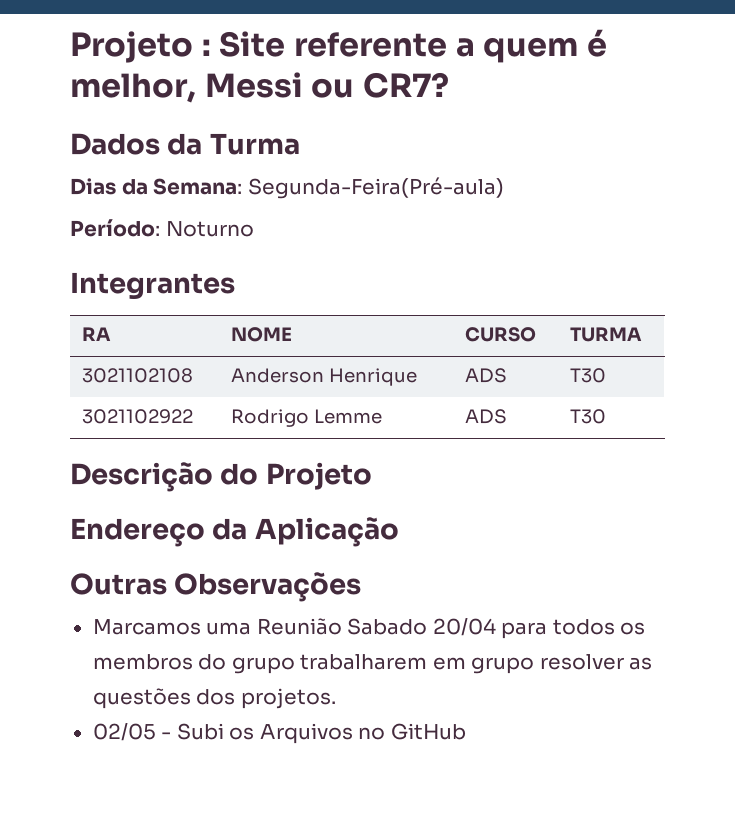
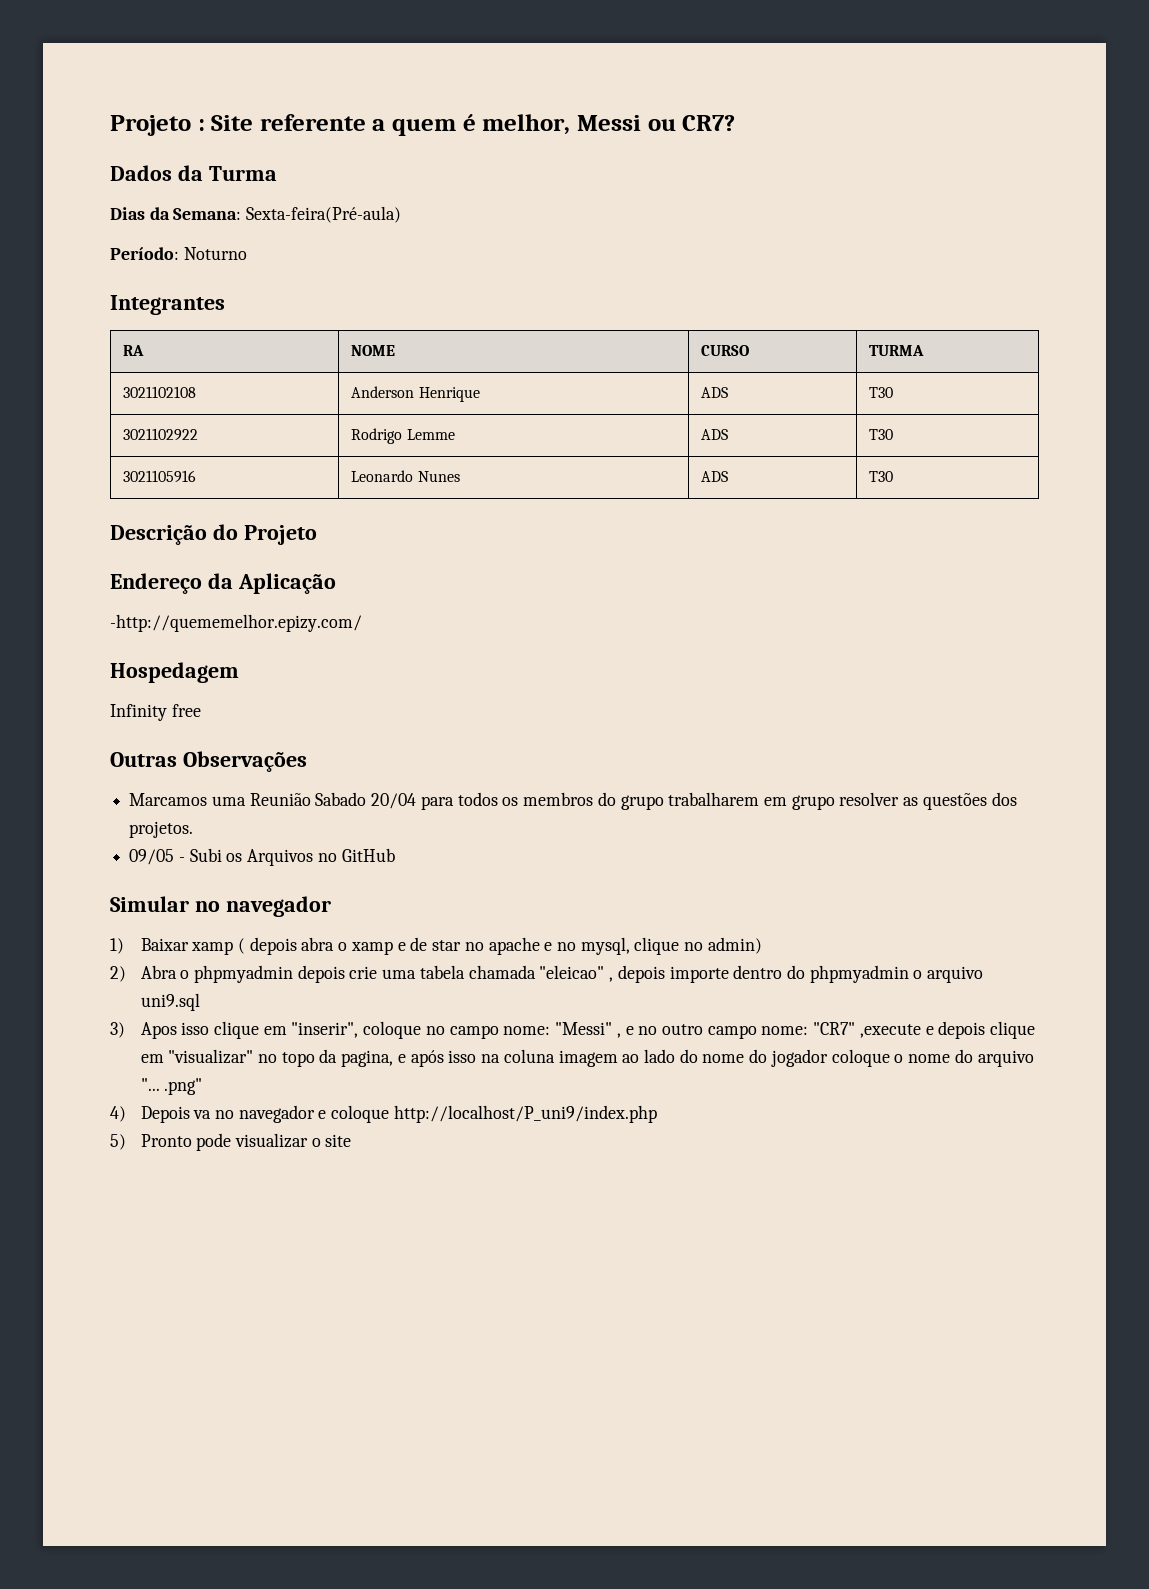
- Dias da Semana: Segunda-Feira(Pré-aula)
+ Dias da Semana: Sexta-feira(Pré-aula)
+ 3021105916 | Leonardo Nunes | ADS | T30
+ -http://quememelhor.epizy.com/
+ Hospedagem
+ Infinity free
- 02/05 - Subi os Arquivos no GitHub
+ 09/05 - Subi os Arquivos no GitHub
+ Simular no navegador
+ 1) Baixar xamp ( depois abra o xamp e de star no apache e no mysql, clique no admin)
+ 2) Abra o phpmyadmin depois crie uma tabela chamada "eleicao" , depois importe dentro do phpmyadmin o arquivo uni9.sql
+ 3) Apos isso clique em "inserir", coloque no campo nome: "Messi" , e no outro campo nome: "CR7" ,execute e depois clique em "visualizar" no topo da pagina, e após isso na coluna imagem ao lado do nome do jogador coloque o nome do arquivo "... .png"
+ 4) Depois va no navegador e coloque http://localhost/P_uni9/index.php
+ 5) Pronto pode visualizar o site

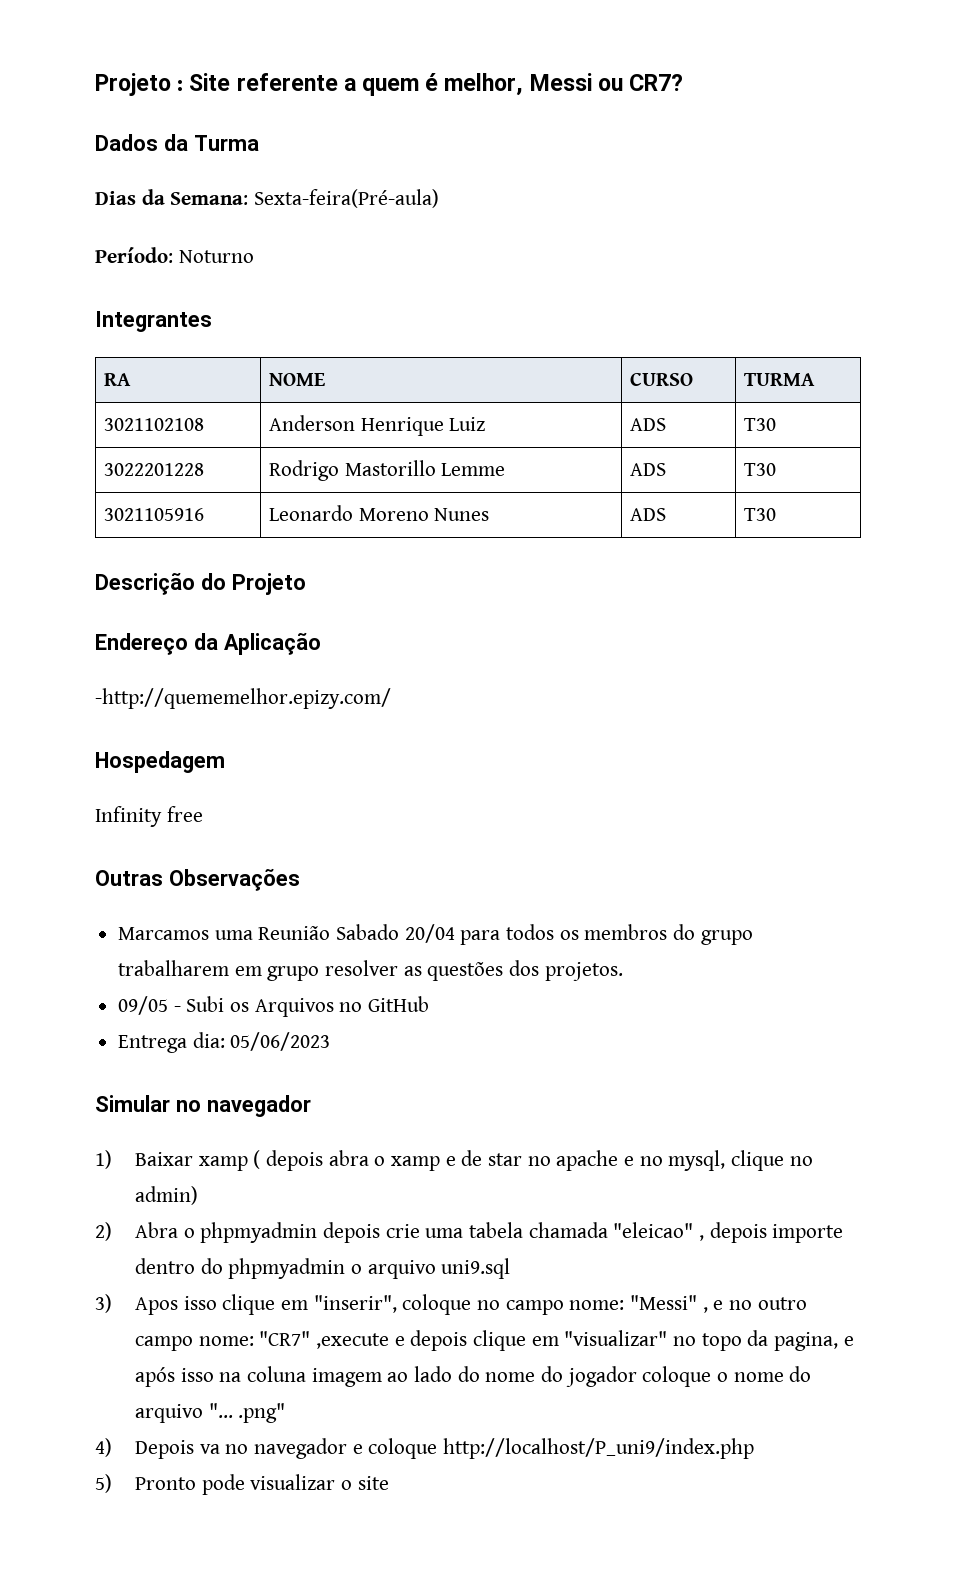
- 3021102108 | Anderson Henrique | ADS | T30
- 3021102922 | Rodrigo Lemme | ADS | T30
+ 3021102108 | Anderson Henrique Luiz | ADS | T30
+ 3022201228 | Rodrigo Mastorillo Lemme | ADS | T30
- 3021105916 | Leonardo Nunes | ADS | T30
+ 3021105916 | Leonardo Moreno Nunes | ADS | T30
+ Entrega dia: 05/06/2023

